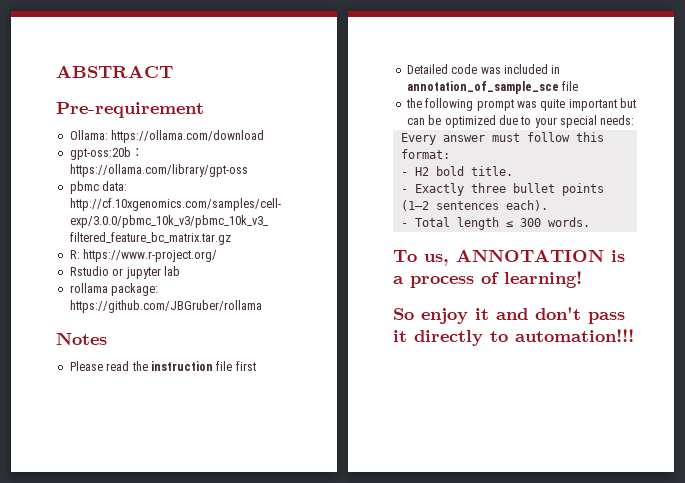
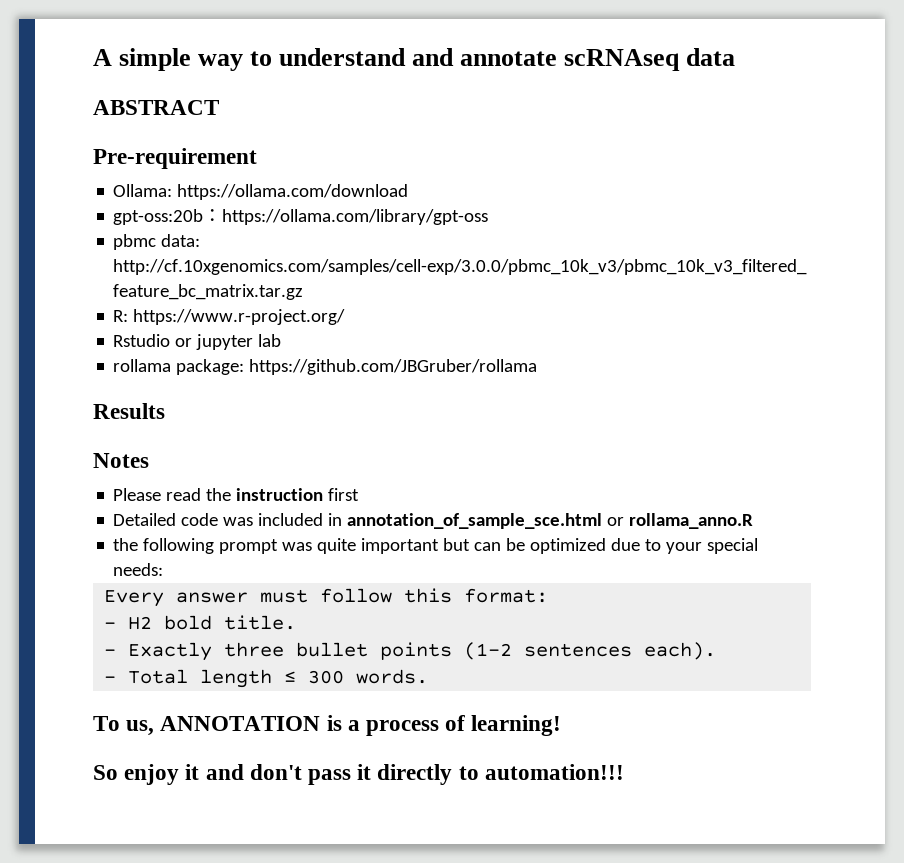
+ A simple way to understand and annotate scRNAseq data
+ Results
- Please read the instruction file first
+ Please read the instruction first
- Detailed code was included in annotation_of_sample_sce file
+ Detailed code was included in annotation_of_sample_sce.html or rollama_anno.R

